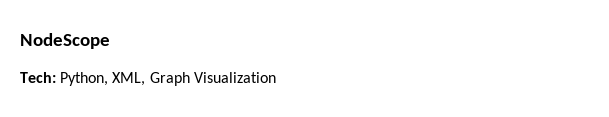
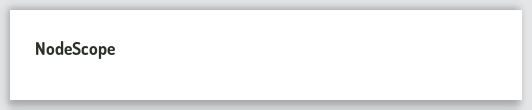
- Tech: Python, XML, Graph Visualization

